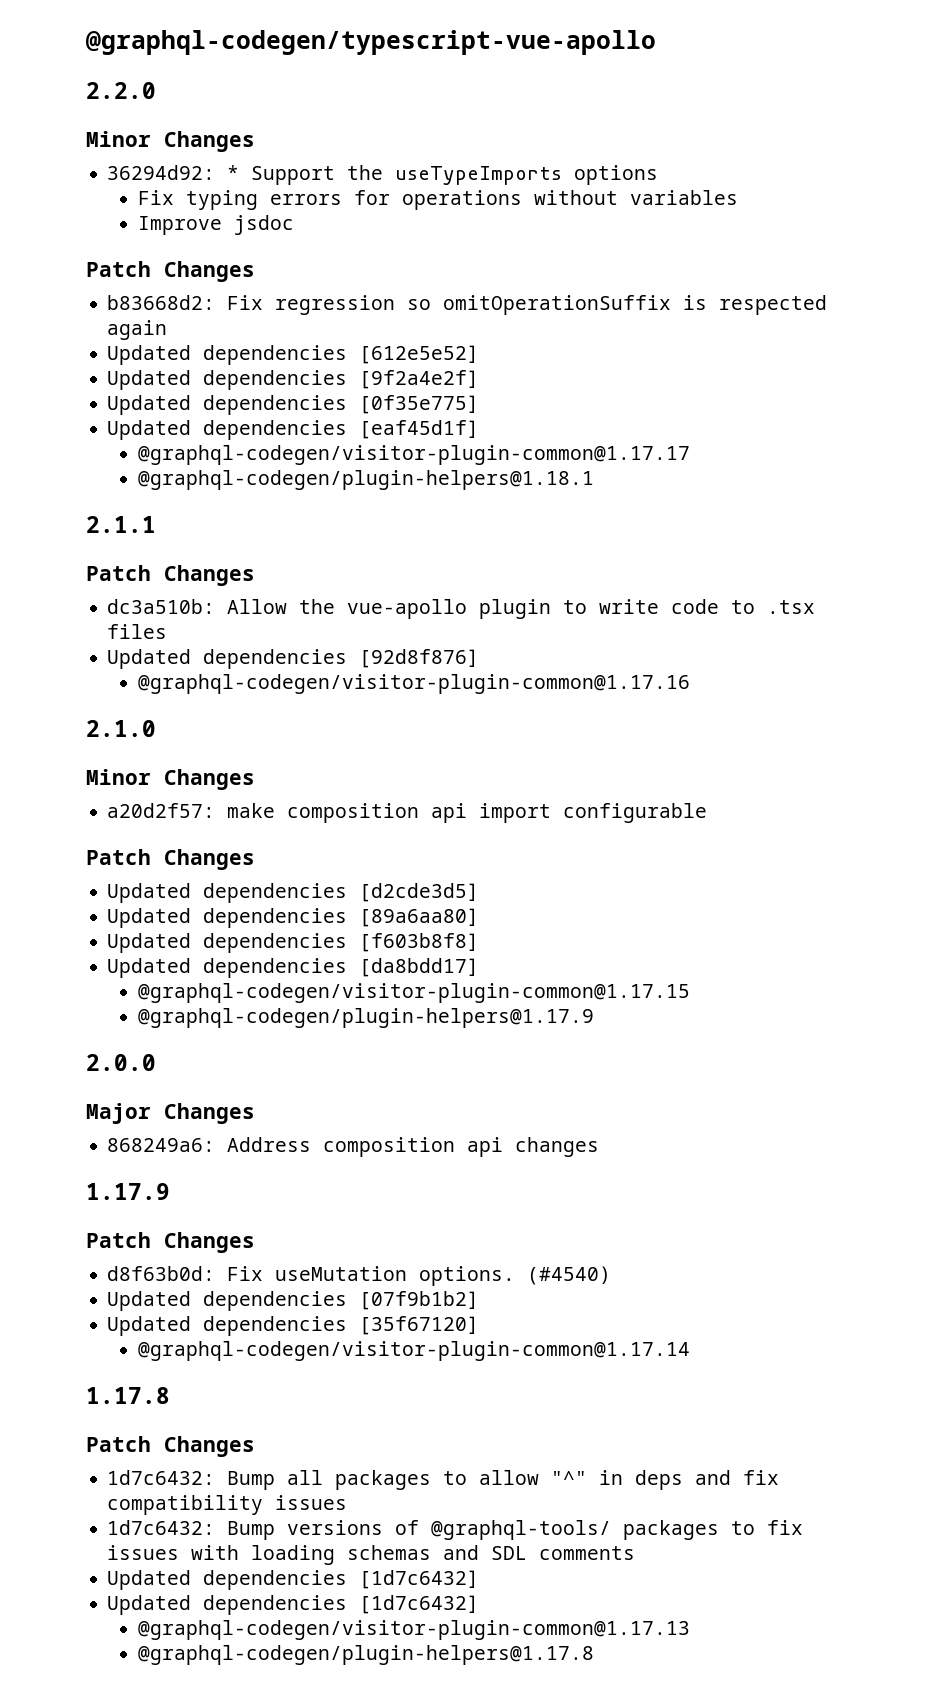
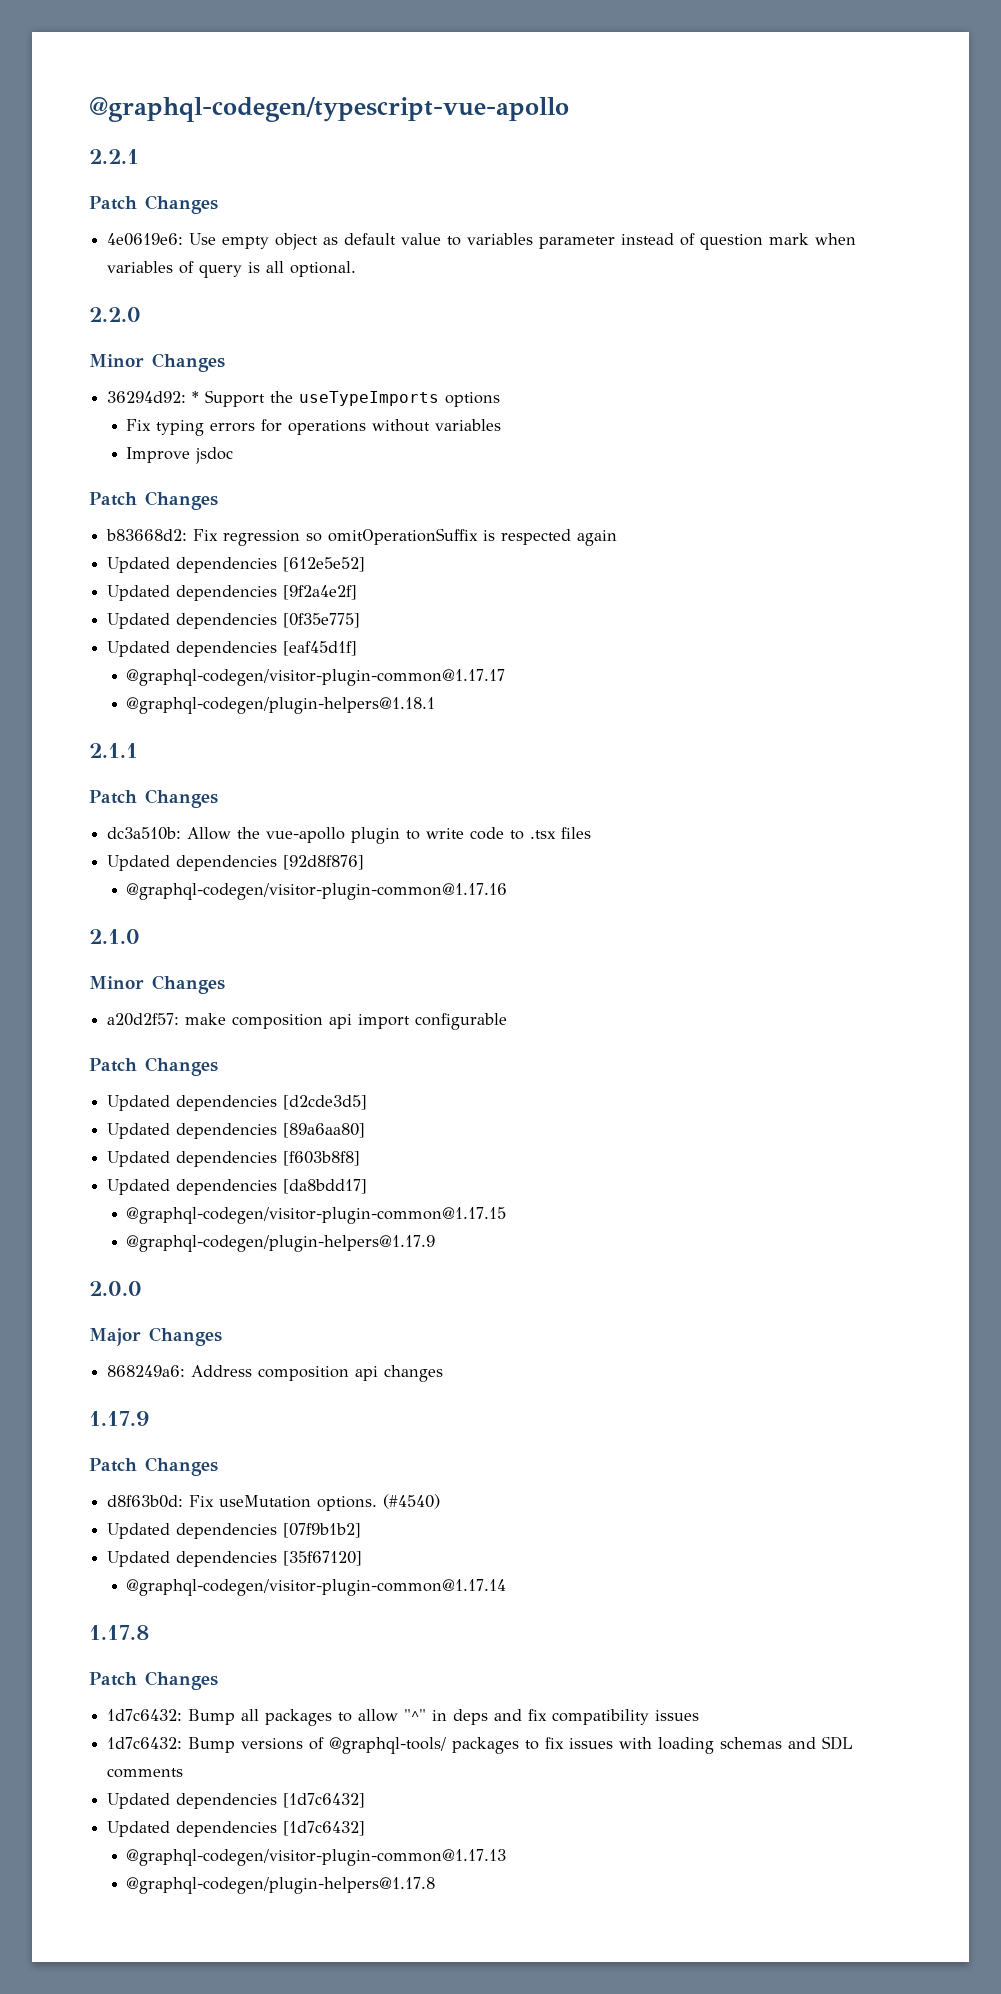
+ 2.2.1
+ Patch Changes
+ 4e0619e6: Use empty object as default value to variables parameter instead of question mark when variables of query is all optional.

